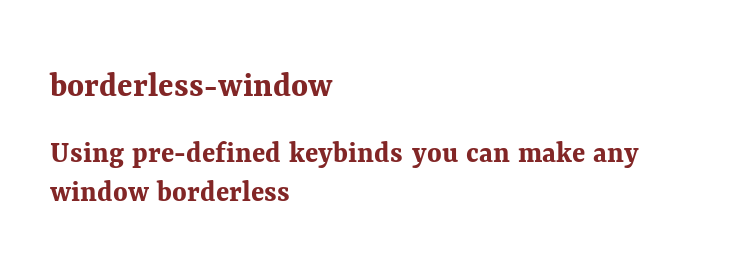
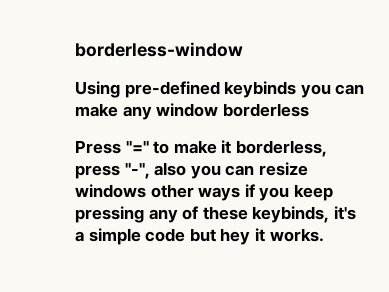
+ Press "=" to make it borderless, press "-", also you can resize windows other ways if you keep pressing any of these keybinds, it's a simple code but hey it works.

